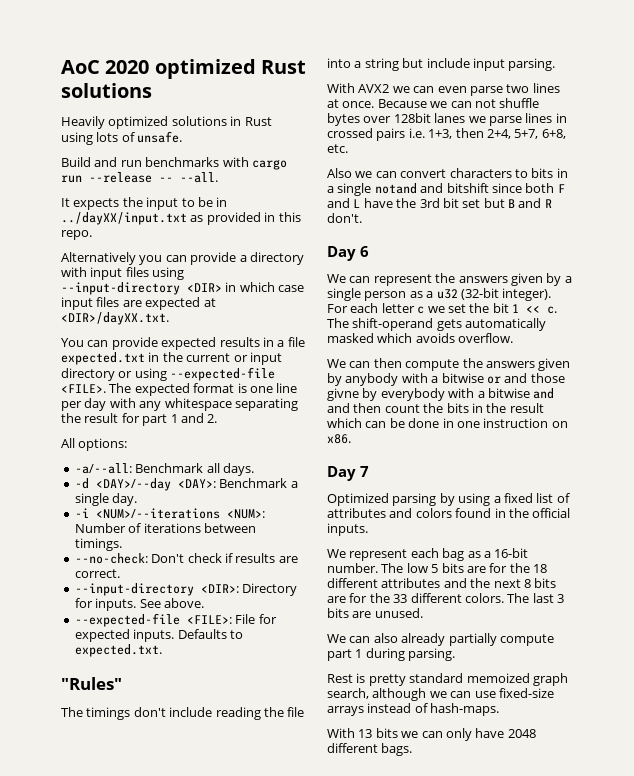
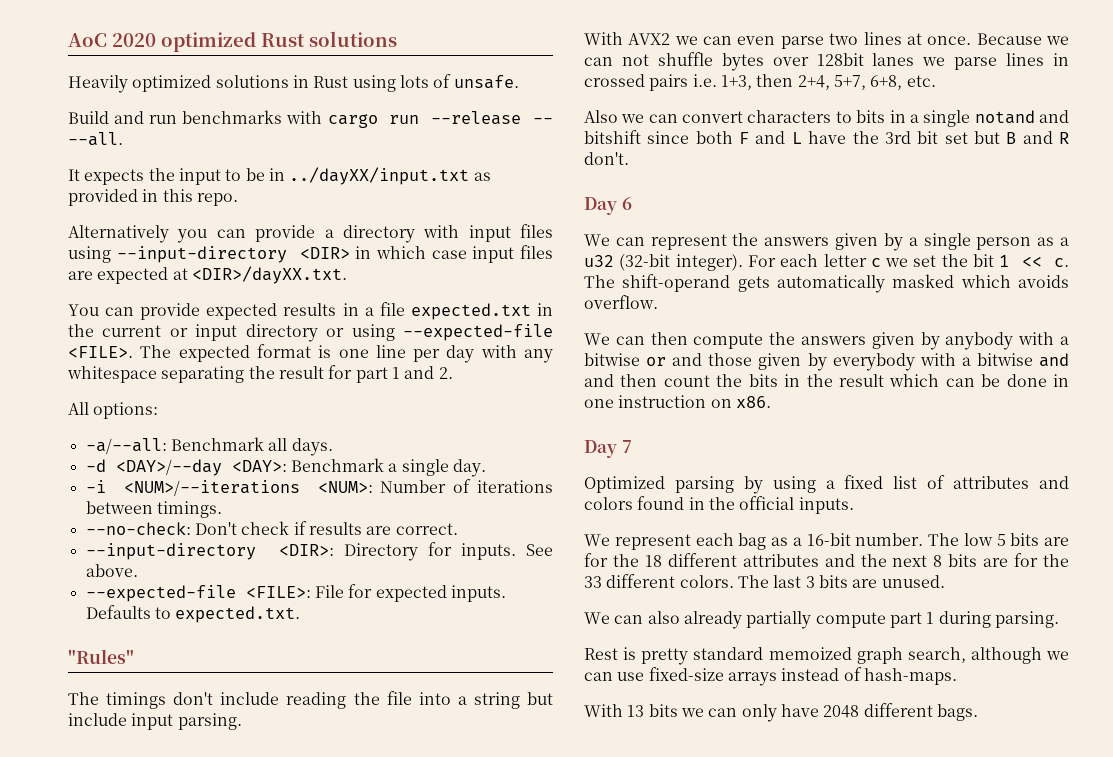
- We can then compute the answers given by anybody with a bitwise or and those givne by everybody with a bitwise and and then count the bits in the result which can be done in one instruction on x86.
+ We can then compute the answers given by anybody with a bitwise or and those given by everybody with a bitwise and and then count the bits in the result which can be done in one instruction on x86.

